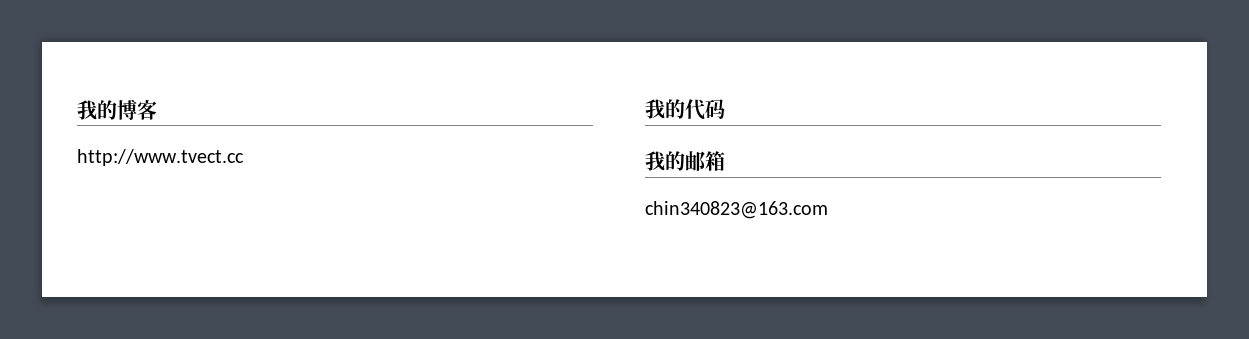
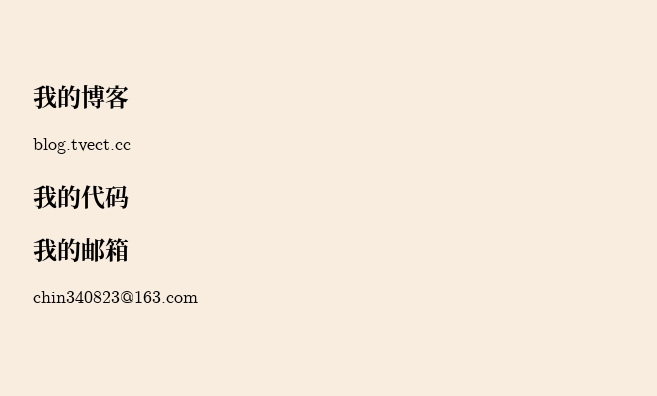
- http://www.tvect.cc
+ blog.tvect.cc

